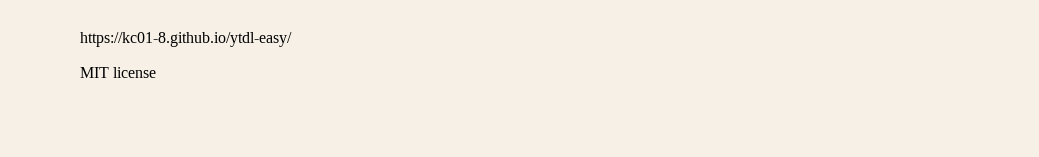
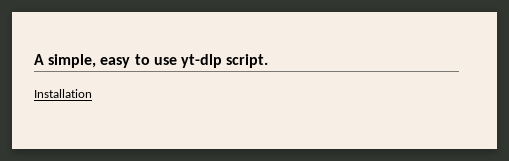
- https://kc01-8.github.io/ytdl-easy/
- MIT license
+ A simple, easy to use yt-dlp script.
+ Installation

